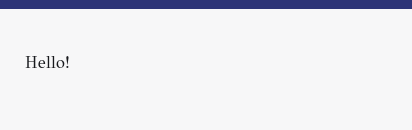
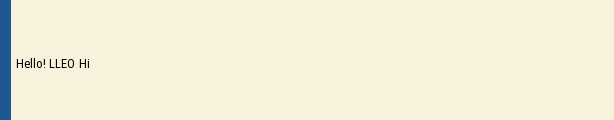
+ LLEO Hi

